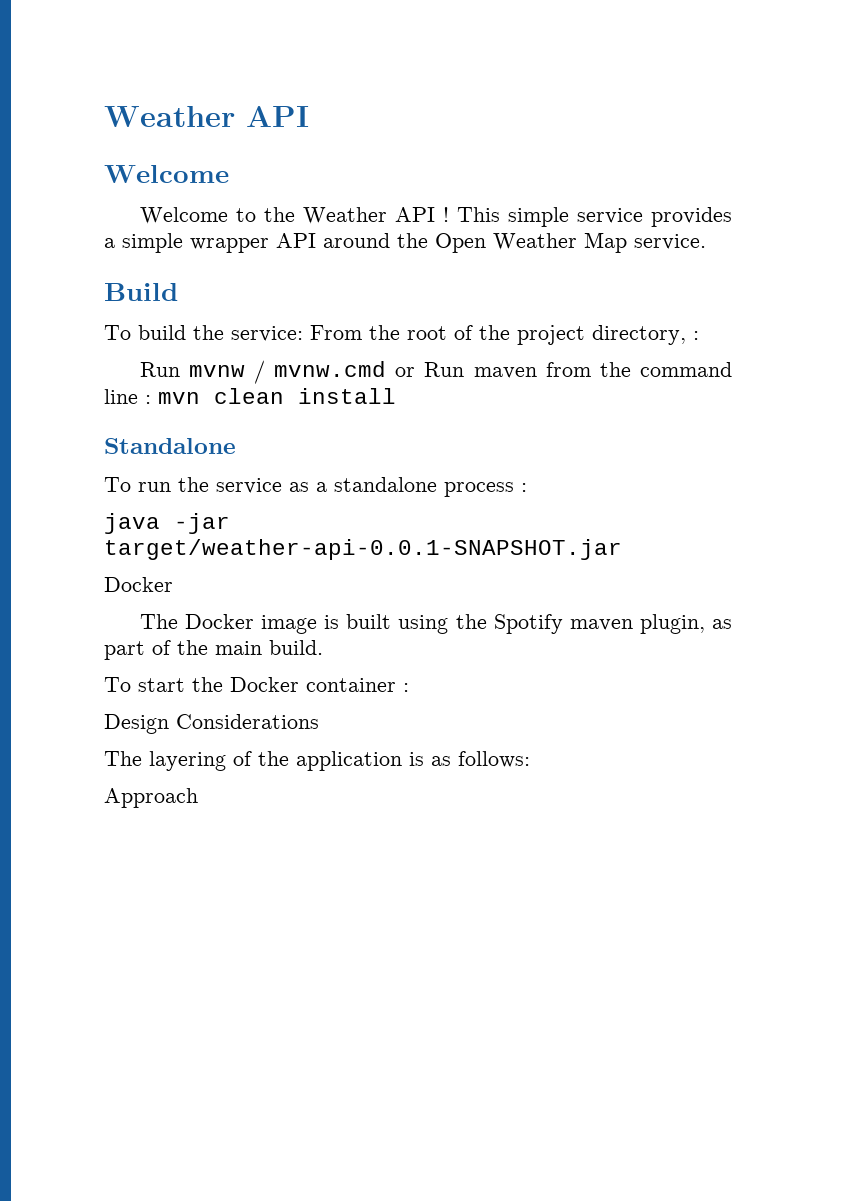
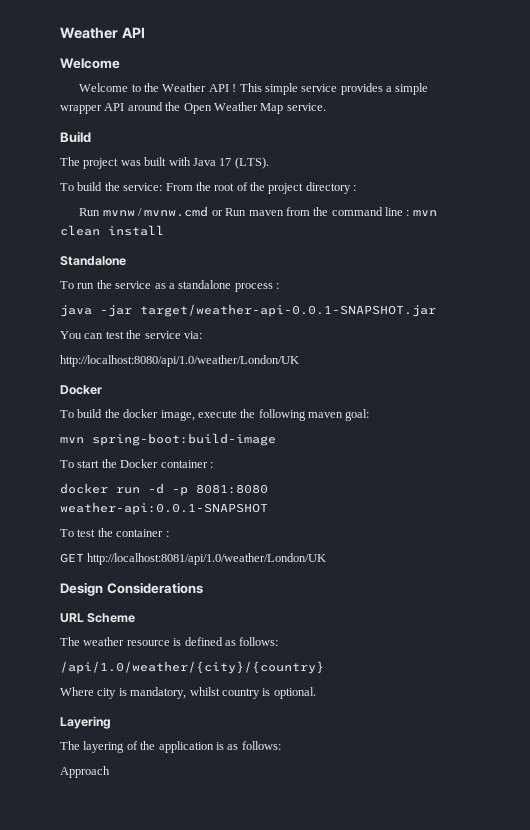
+ The project was built with Java 17 (LTS).
- To build the service: From the root of the project directory, :
+ To build the service: From the root of the project directory :
  java -jar target/weather-api-0.0.1-SNAPSHOT.jar
+ You can test the service via:
+ http://localhost:8080/api/1.0/weather/London/UK
  Docker
- The Docker image is built using the Spotify maven plugin, as part of the main build.
+ To build the docker image, execute the following maven goal:
+ mvn spring-boot:build-image
+ docker run -d -p 8081:8080 weather-api:0.0.1-SNAPSHOT
+ To test the container :
+ GET http://localhost:8081/api/1.0/weather/London/UK
  Design Considerations
+ URL Scheme
+ The weather resource is defined as follows:
+ /api/1.0/weather/{city}/{country}
+ Where city is mandatory, whilst country is optional.
+ Layering

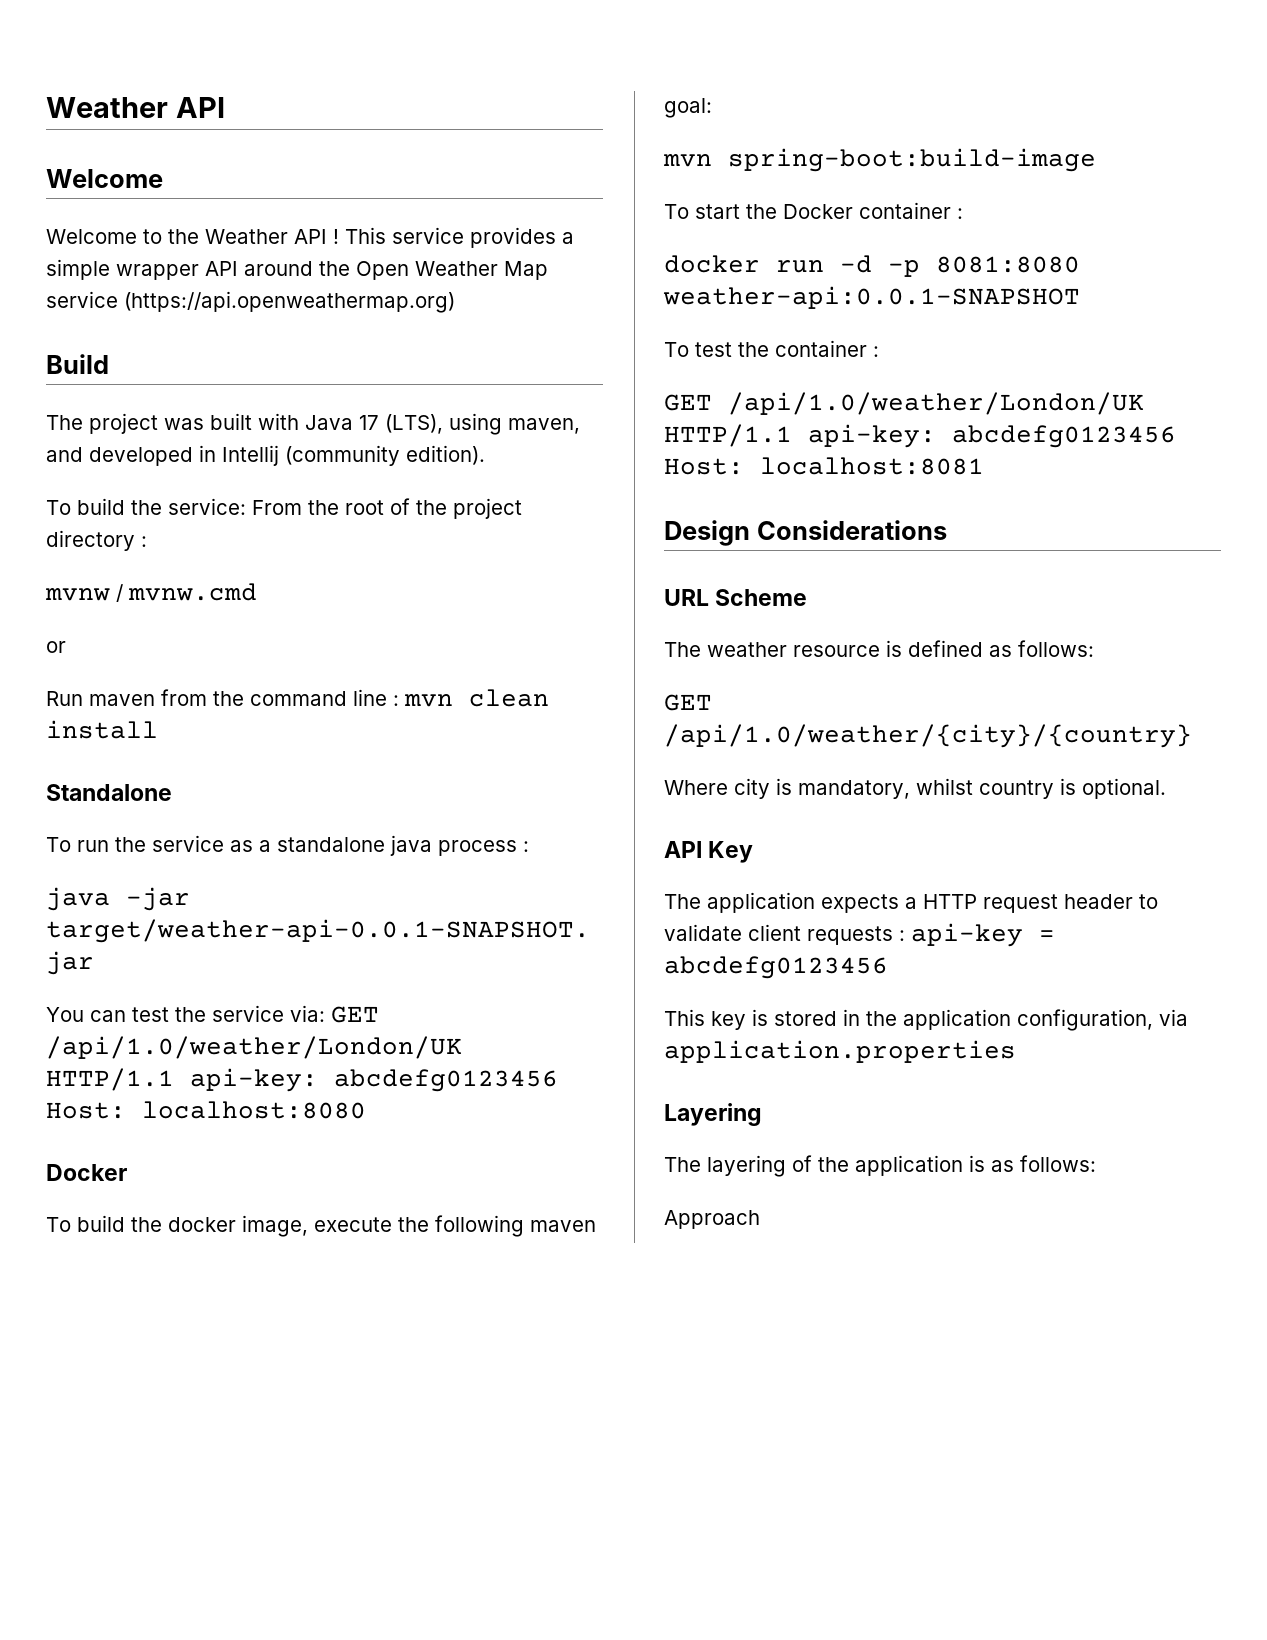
- This simple service provides a simple wrapper API around the Open Weather Map service.
+ This service provides a simple wrapper API around the Open Weather Map service (https://api.openweathermap.org)
- The project was built with Java 17 (LTS).
+ The project was built with Java 17 (LTS), using maven, and developed in Intellij (community edition).
- Run mvnw / mvnw.cmd or Run maven from the command line : mvn clean install
+ mvnw / mvnw.cmd
+ or
+ Run maven from the command line : mvn clean install
- To run the service as a standalone process :
+ To run the service as a standalone java process :
- You can test the service via:
- http://localhost:8080/api/1.0/weather/London/UK
+ You can test the service via: GET /api/1.0/weather/London/UK HTTP/1.1 api-key: abcdefg0123456 Host: localhost:8080
- GET http://localhost:8081/api/1.0/weather/London/UK
+ GET /api/1.0/weather/London/UK HTTP/1.1 api-key: abcdefg0123456 Host: localhost:8081
- /api/1.0/weather/{city}/{country}
+ GET /api/1.0/weather/{city}/{country}
+ API Key
+ The application expects a HTTP request header to validate client requests : api-key = abcdefg0123456
+ This key is stored in the application configuration, via application.properties

